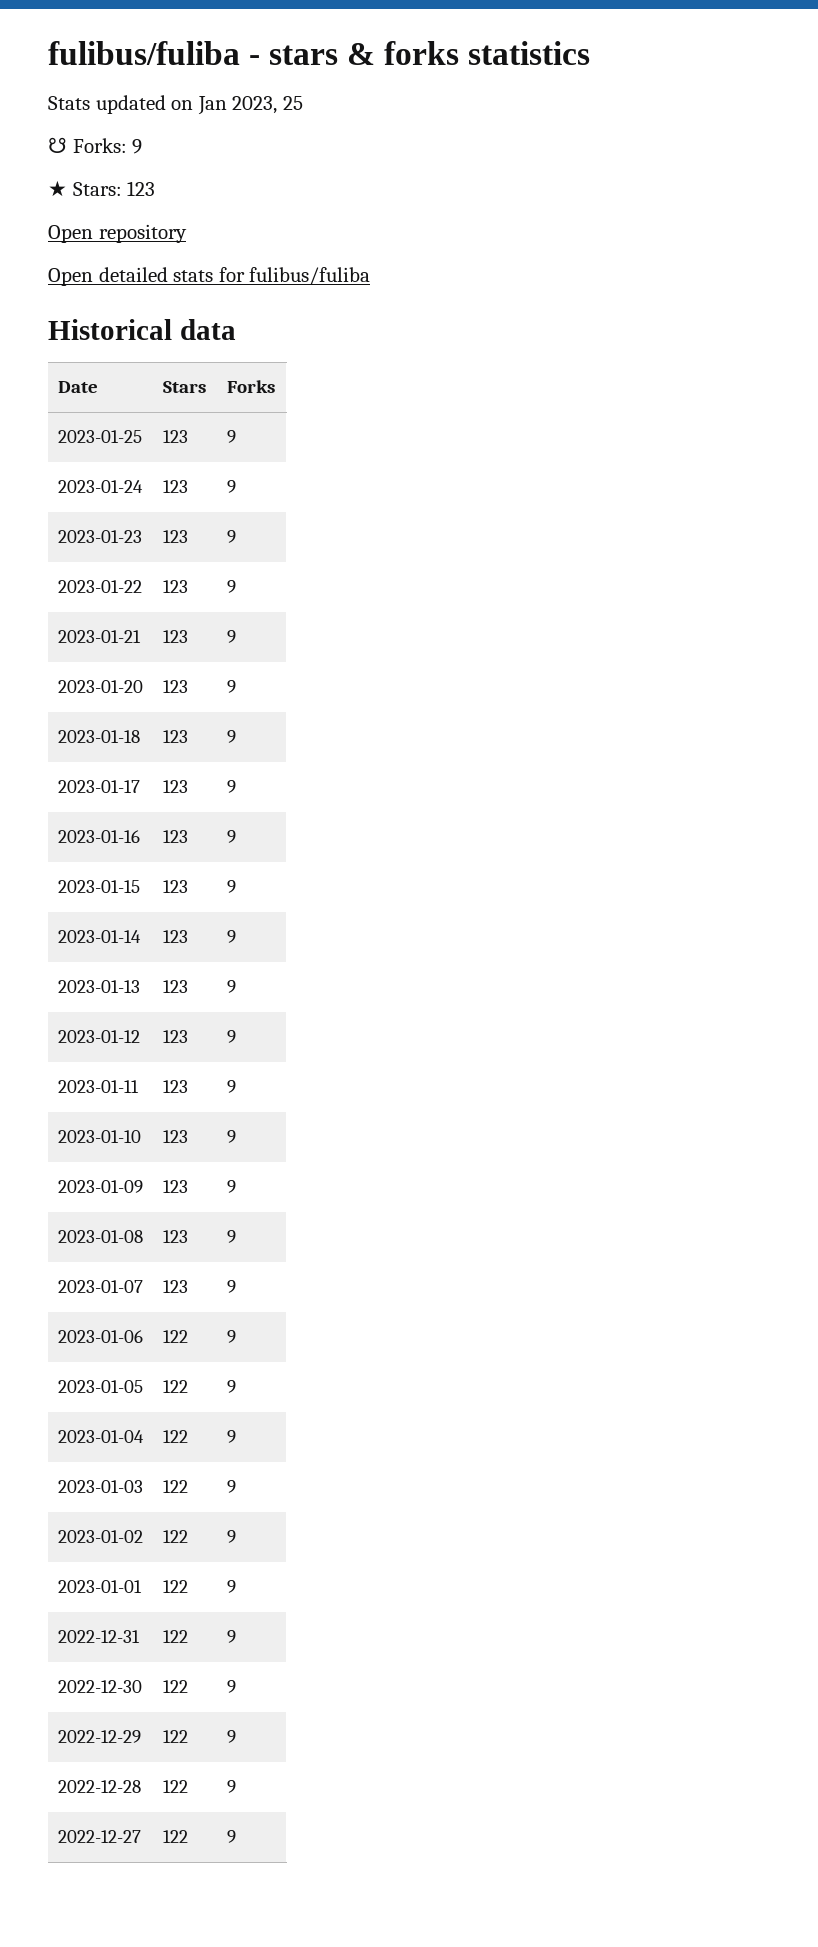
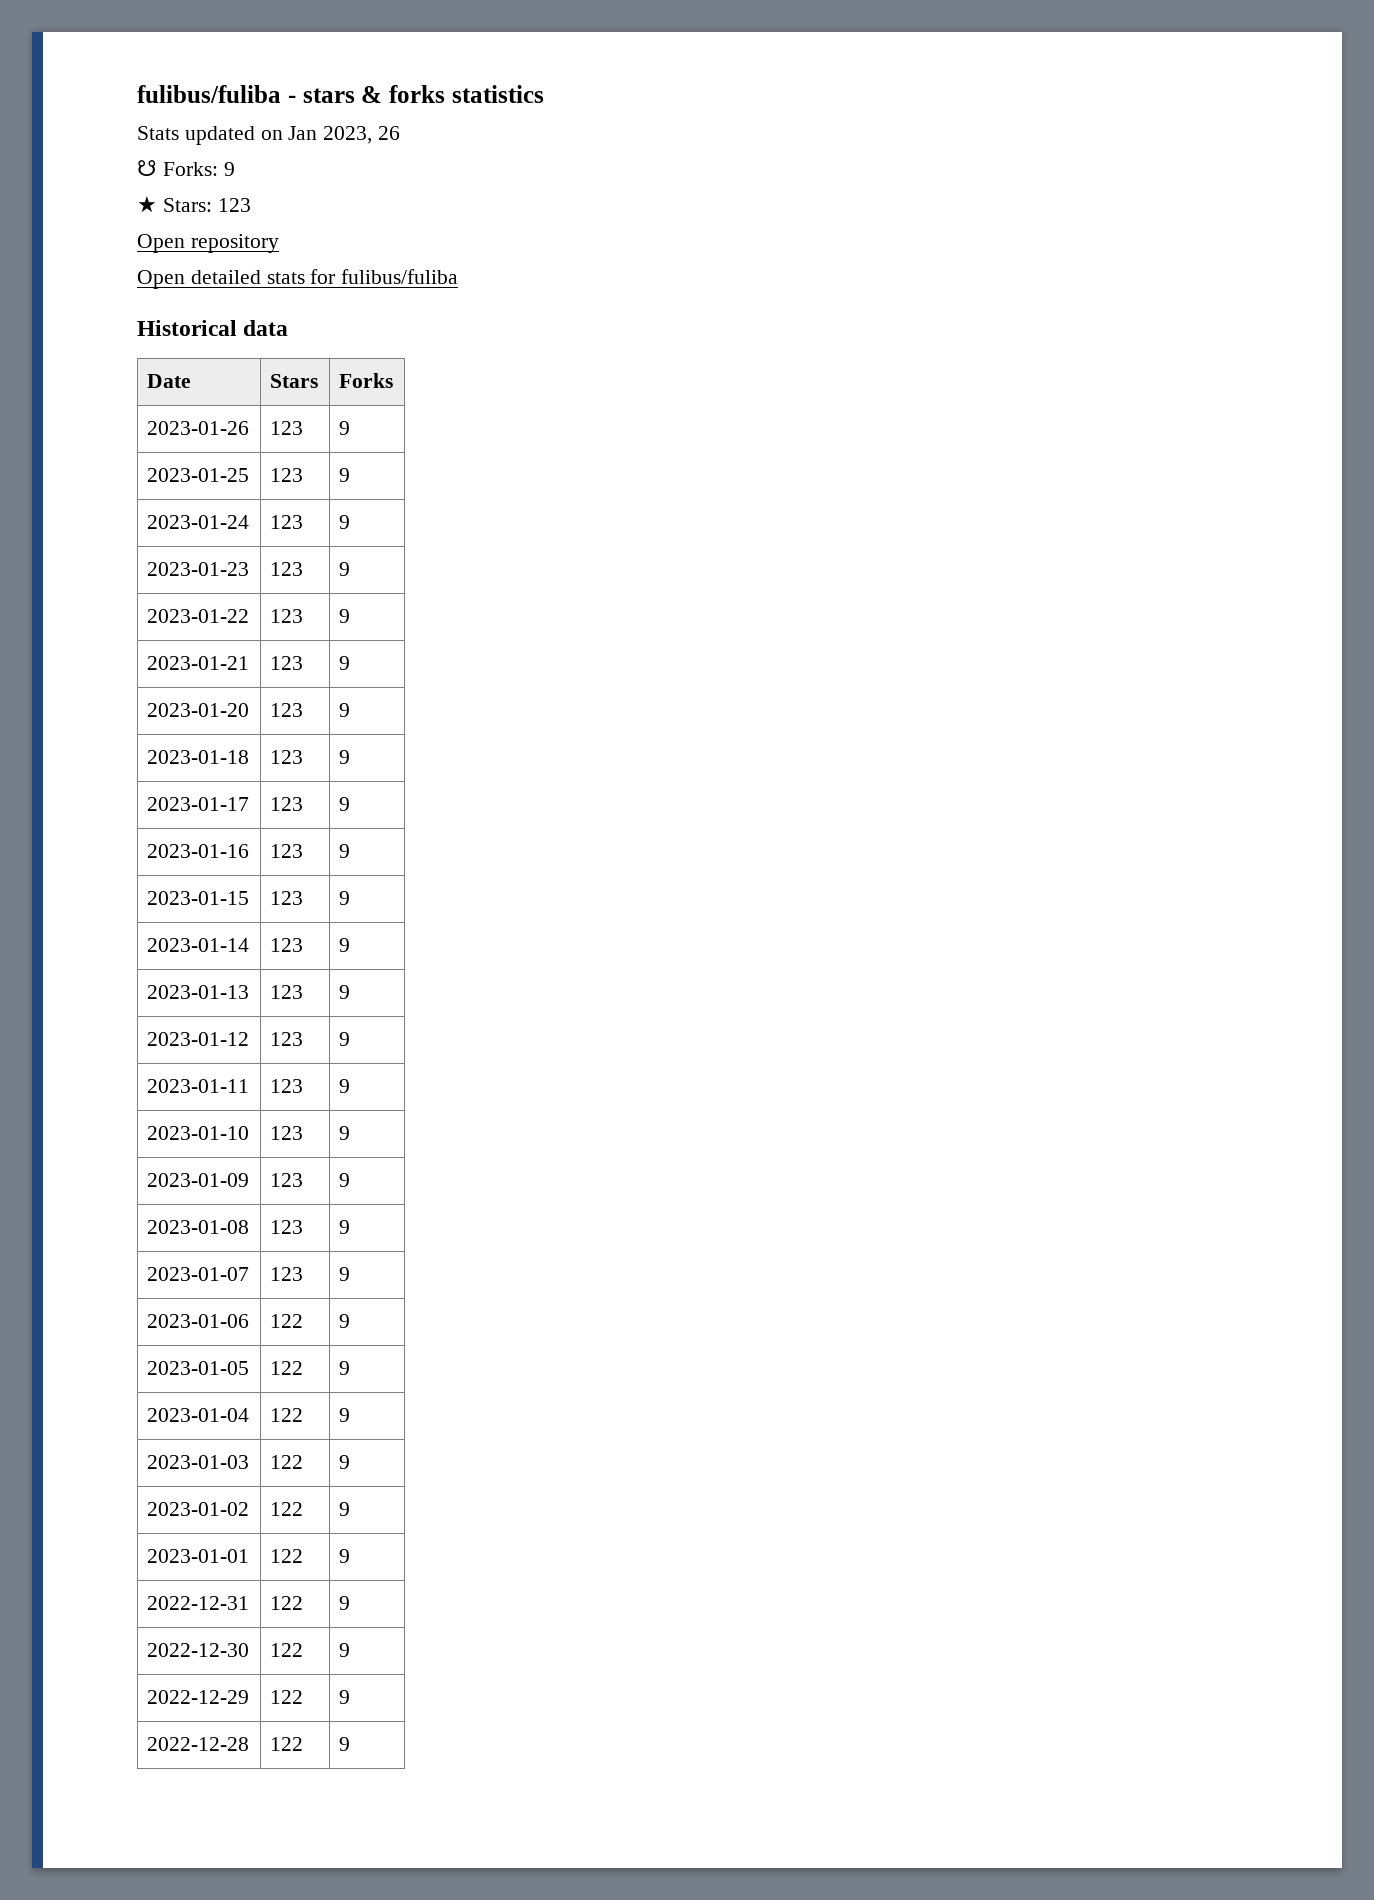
- Stats updated on Jan 2023, 25
+ Stats updated on Jan 2023, 26
+ 2023-01-26 | 123 | 9
- 2022-12-27 | 122 | 9

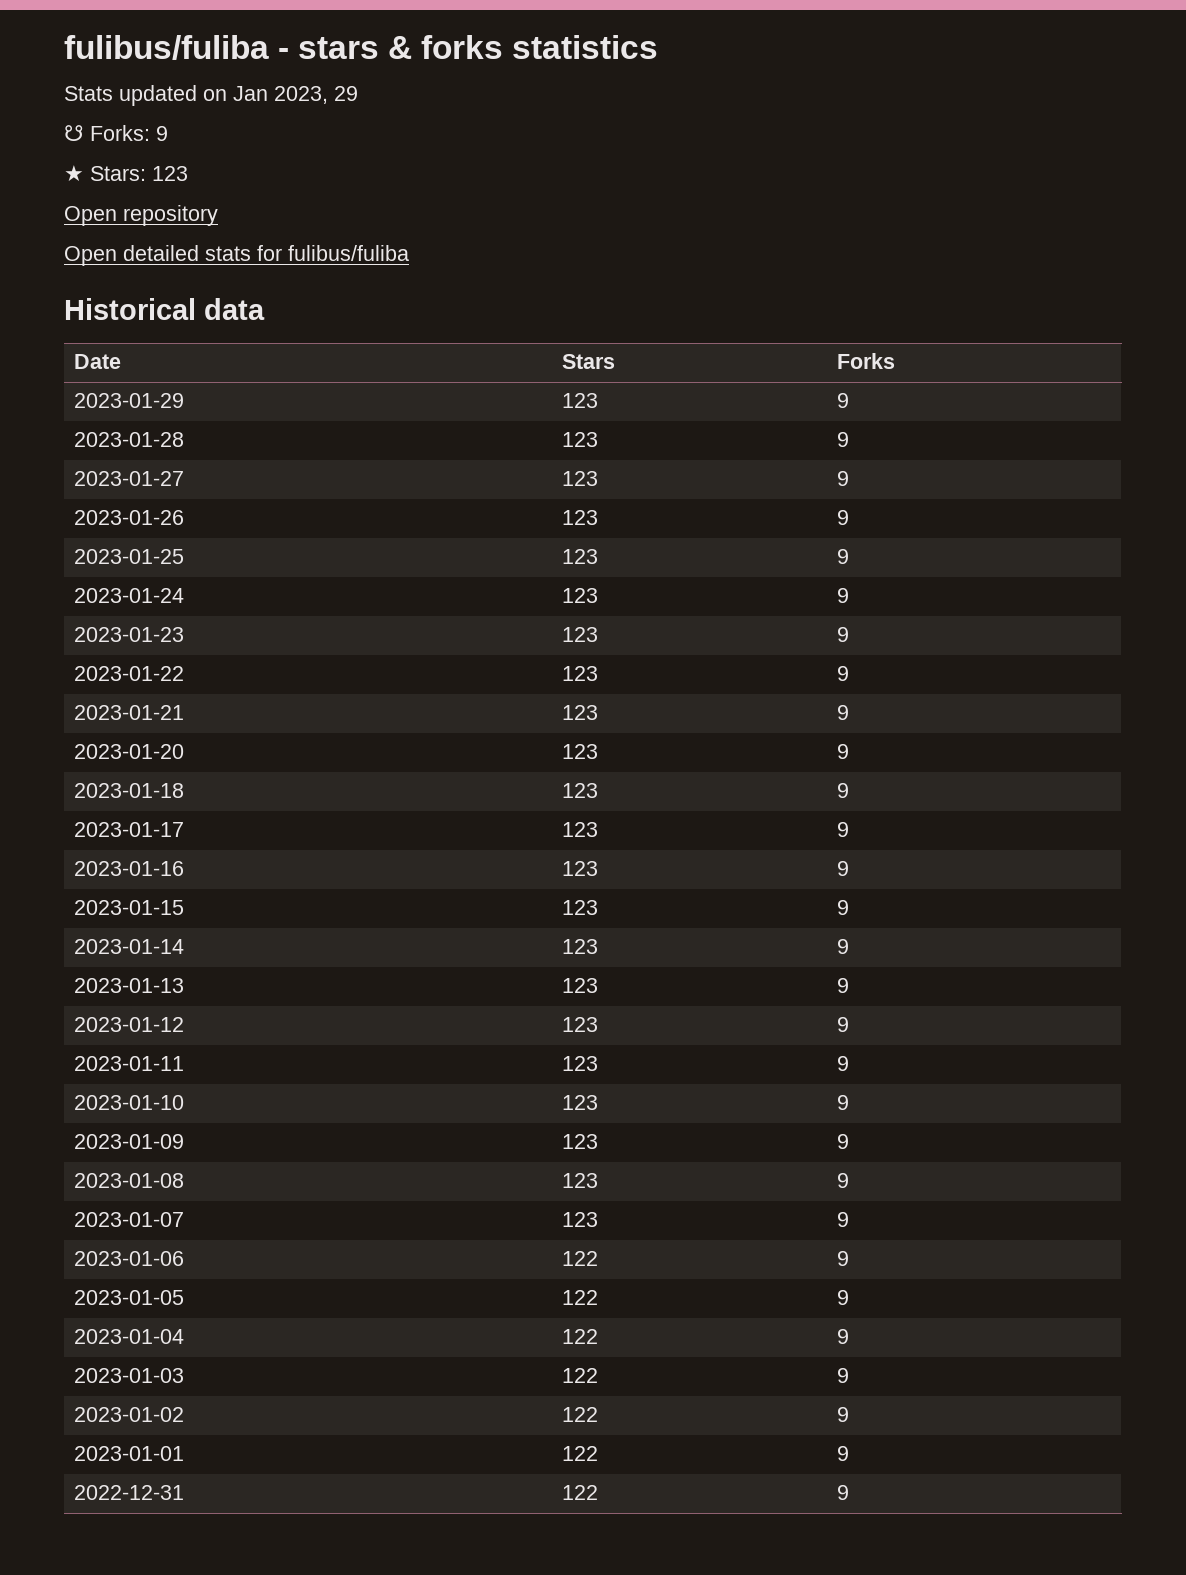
- Stats updated on Jan 2023, 26
+ Stats updated on Jan 2023, 29
+ 2023-01-29 | 123 | 9
+ 2023-01-28 | 123 | 9
+ 2023-01-27 | 123 | 9
- 2022-12-30 | 122 | 9
- 2022-12-29 | 122 | 9
- 2022-12-28 | 122 | 9

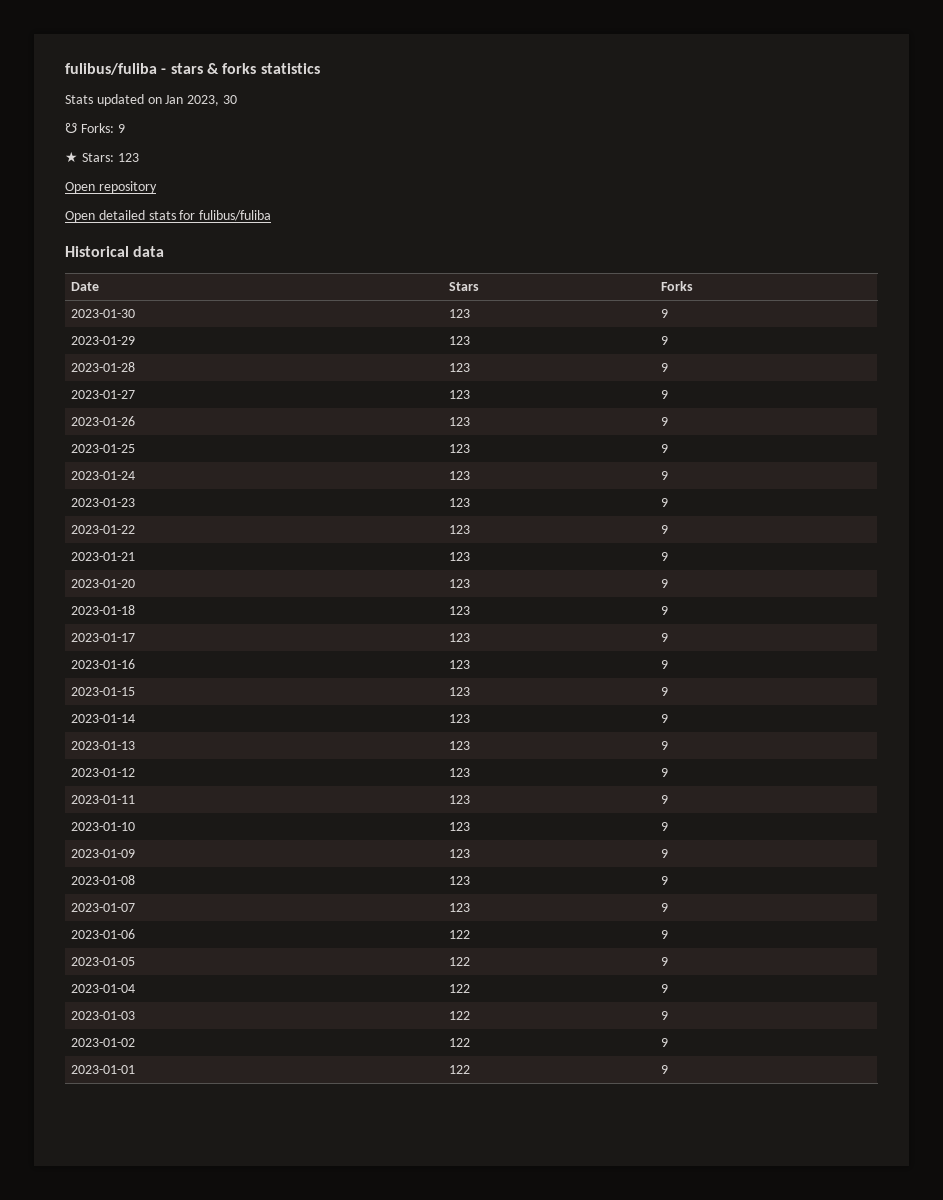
- Stats updated on Jan 2023, 29
+ Stats updated on Jan 2023, 30
+ 2023-01-30 | 123 | 9
- 2022-12-31 | 122 | 9

